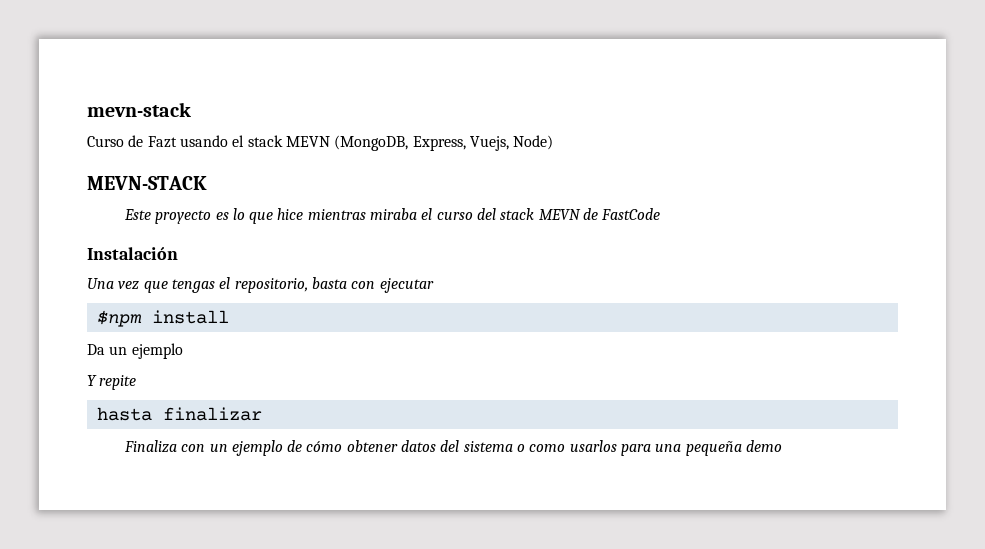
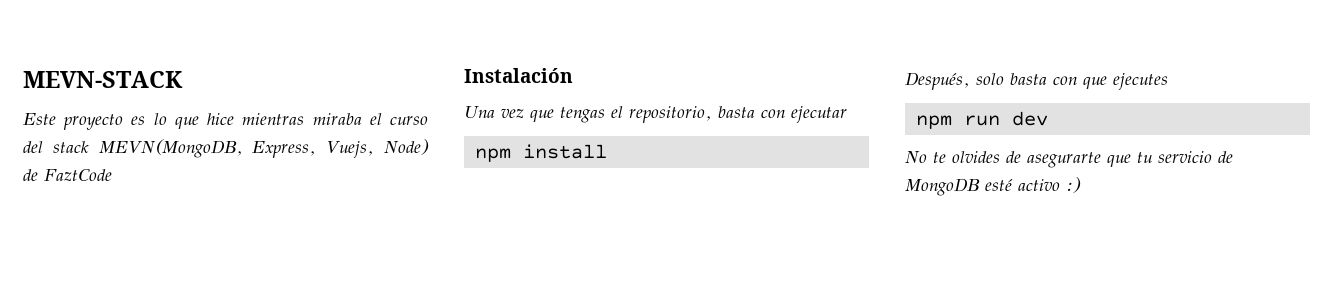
- mevn-stack
- Curso de Fazt usando el stack MEVN (MongoDB, Express, Vuejs, Node)
- Este proyecto es lo que hice mientras miraba el curso del stack MEVN de FastCode
+ Este proyecto es lo que hice mientras miraba el curso del stack MEVN(MongoDB, Express, Vuejs, Node) de FaztCode
- $npm install
+ npm install
- Da un ejemplo
- Y repite
- hasta finalizar
- Finaliza con un ejemplo de cómo obtener datos del sistema o como usarlos para una pequeña demo
+ Después, solo basta con que ejecutes
+ npm run dev
+ No te olvides de asegurarte que tu servicio de MongoDB esté activo :)

